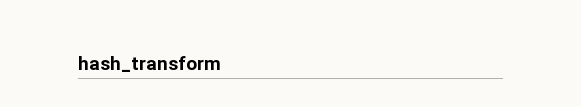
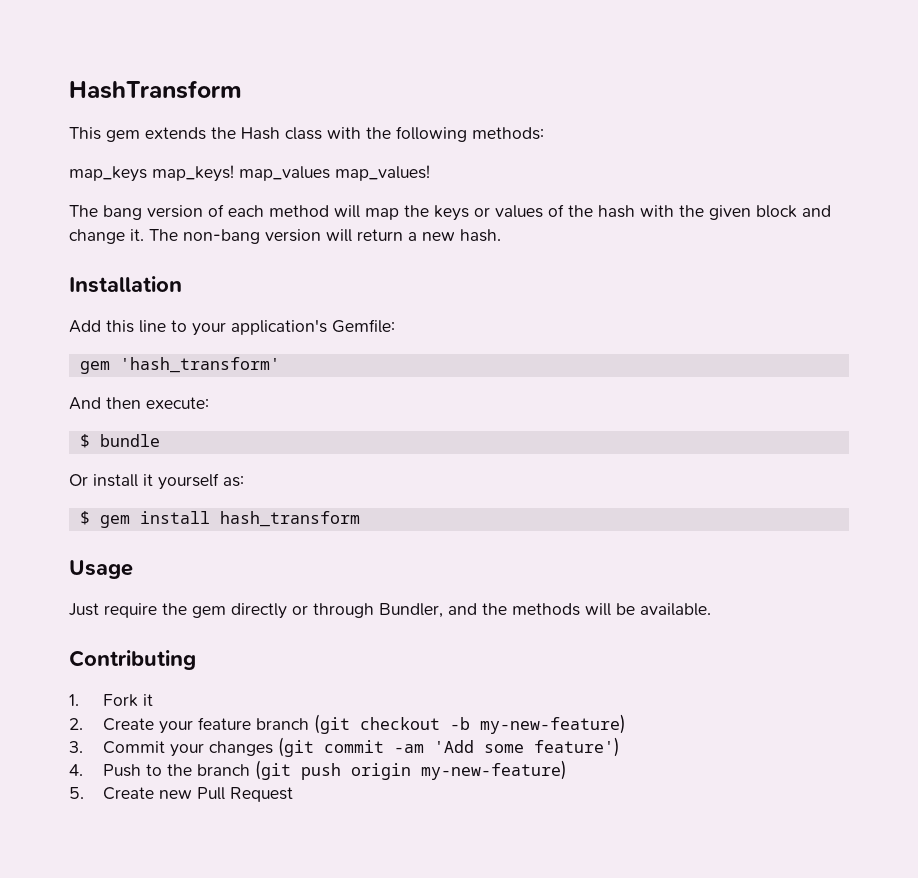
- hash_transform
+ HashTransform
+ This gem extends the Hash class with the following methods:
+ map_keys map_keys! map_values map_values!
+ The bang version of each method will map the keys or values of the hash with the given block and change it. The non-bang version will return a new hash.
+ Installation
+ Add this line to your application's Gemfile:
+ gem 'hash_transform'
+ And then execute:
+ $ bundle
+ Or install it yourself as:
+ $ gem install hash_transform
+ Usage
+ Just require the gem directly or through Bundler, and the methods will be available.
+ Contributing
+ 1. Fork it
+ 2. Create your feature branch (git checkout -b my-new-feature)
+ 3. Commit your changes (git commit -am 'Add some feature')
+ 4. Push to the branch (git push origin my-new-feature)
+ 5. Create new Pull Request

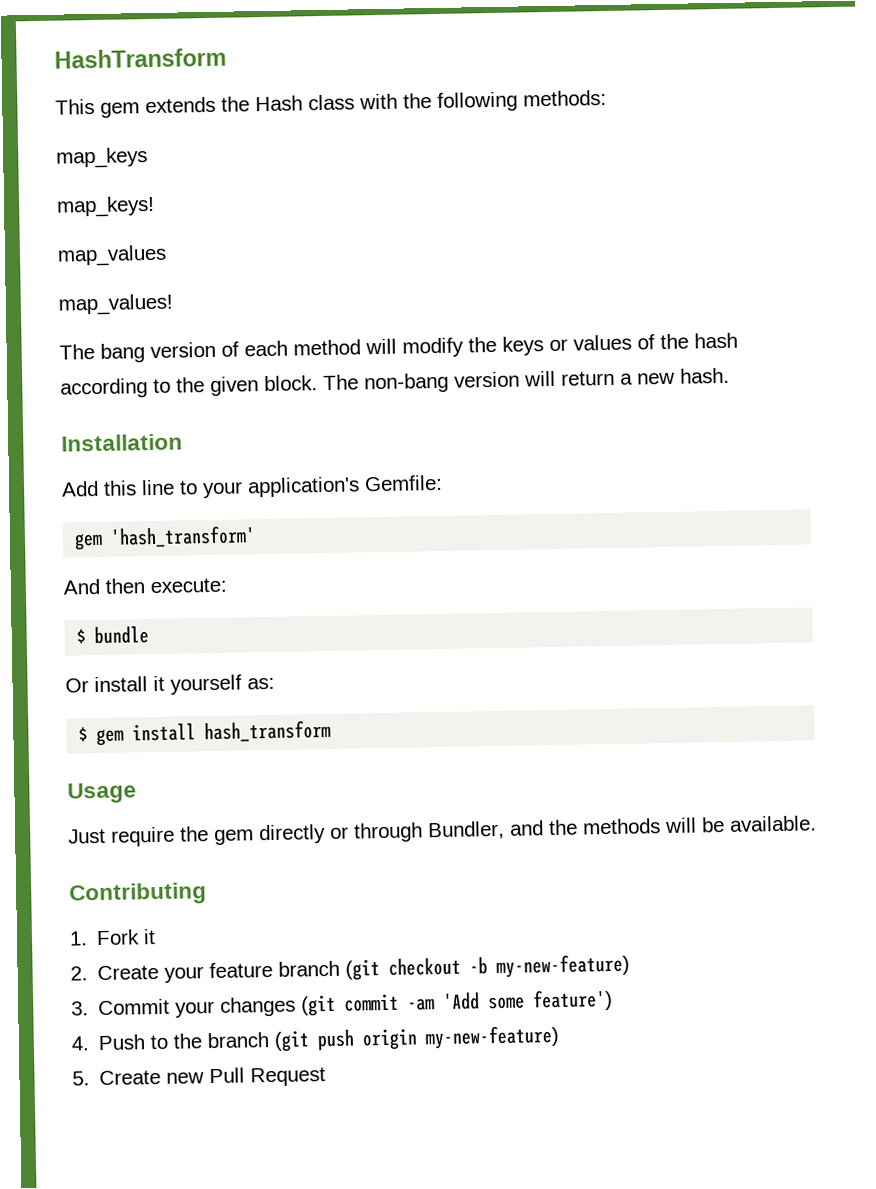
- map_keys map_keys! map_values map_values!
+ map_keys
+ map_keys!
+ map_values
+ map_values!
- The bang version of each method will map the keys or values of the hash with the given block and change it.
+ The bang version of each method will modify the keys or values of the hash according to the given block.

